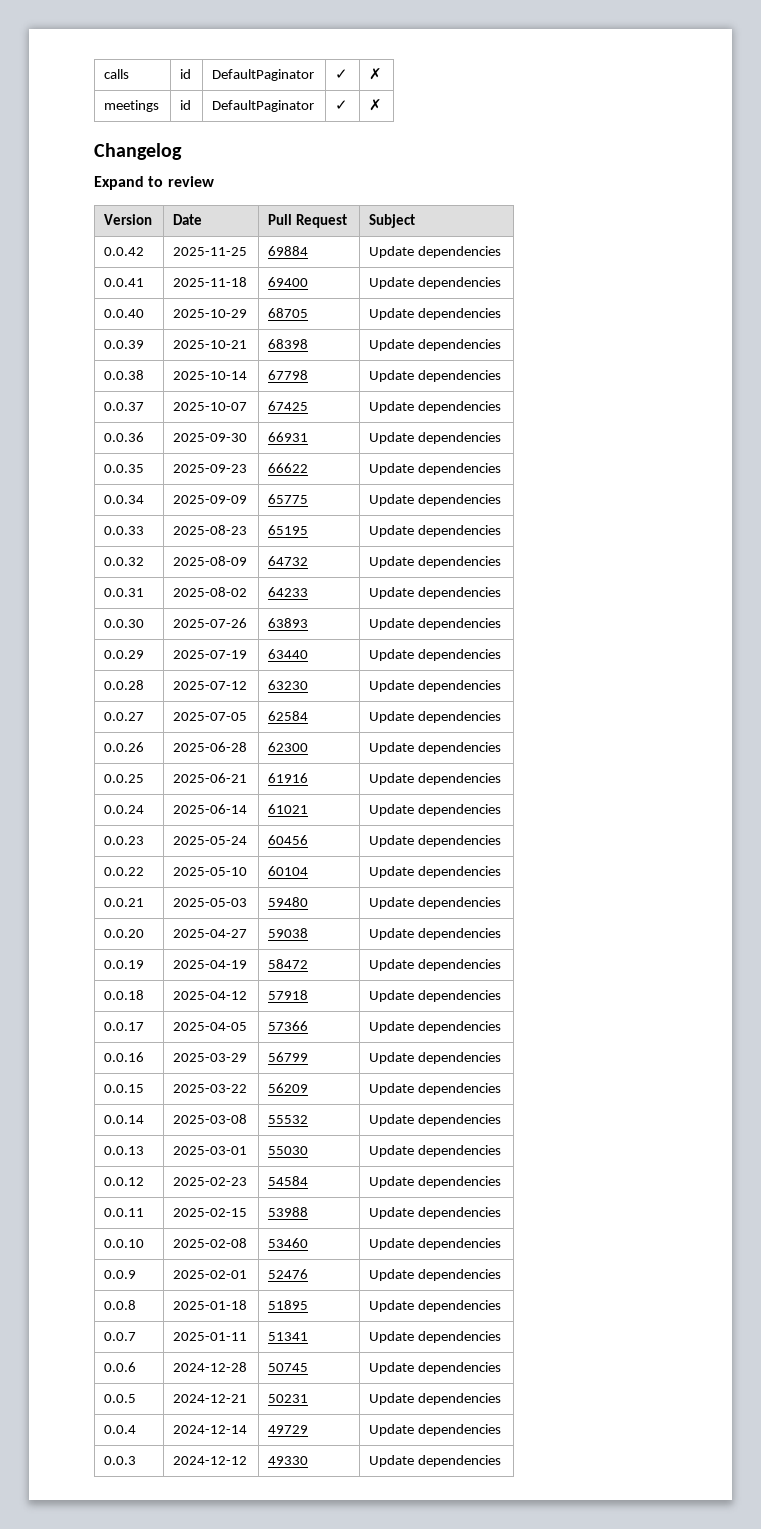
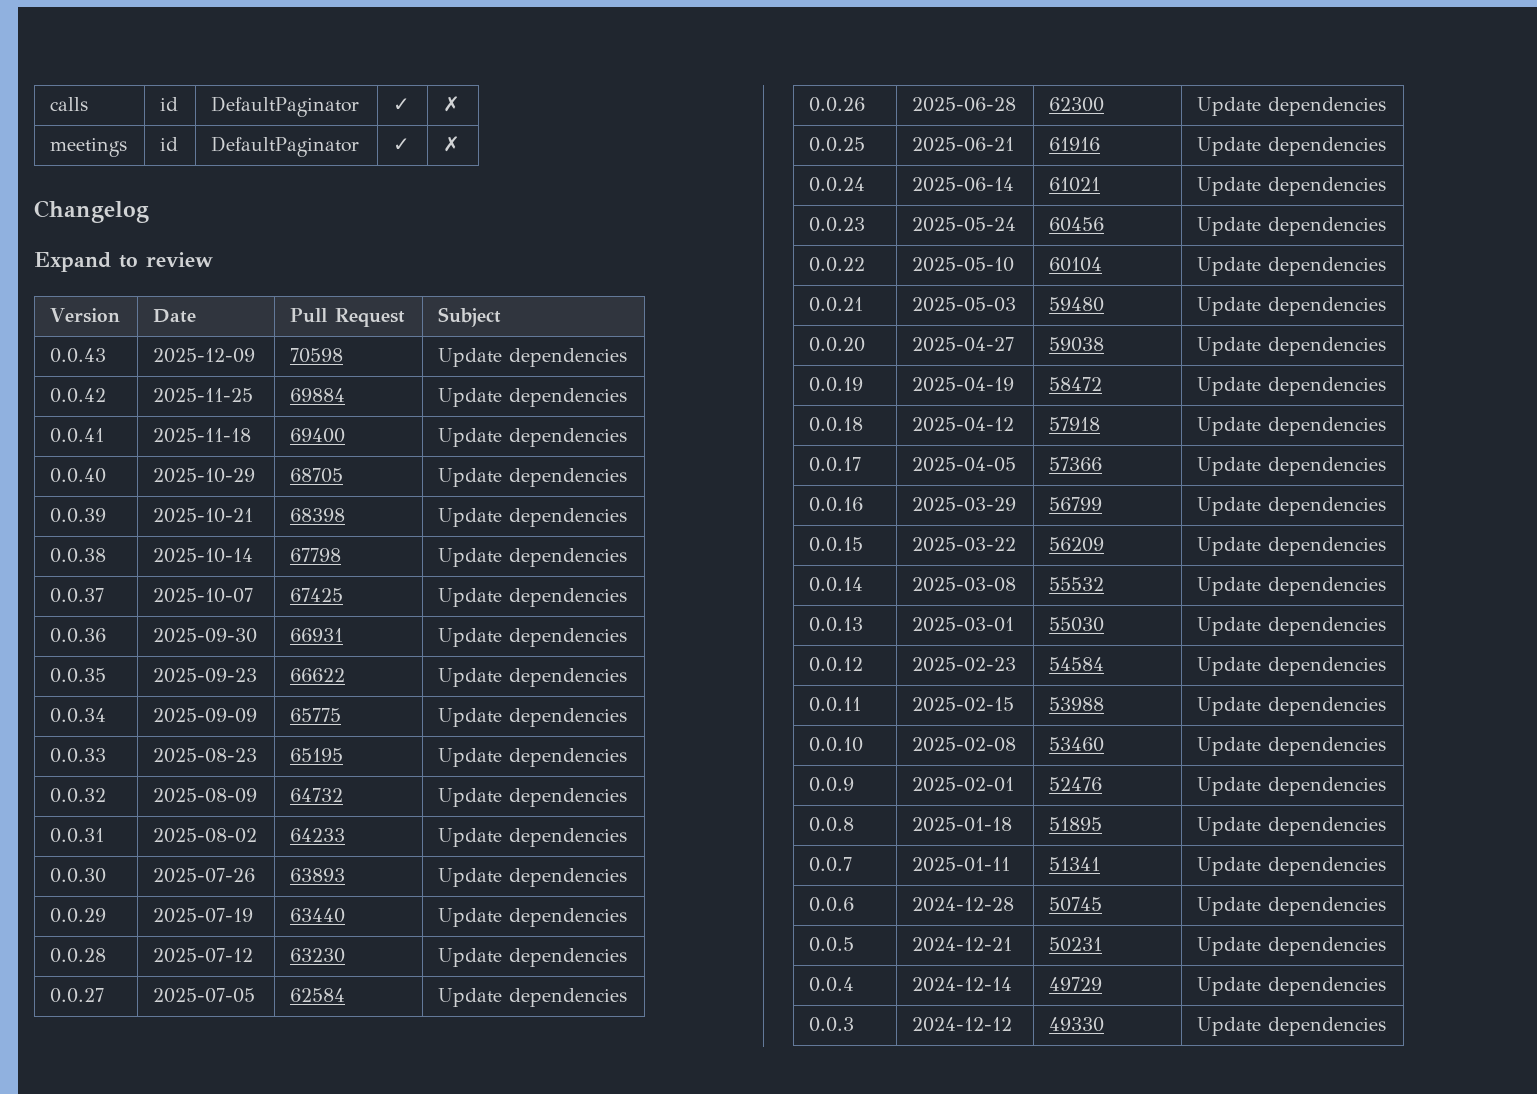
+ 0.0.43 | 2025-12-09 | 70598 | Update dependencies

